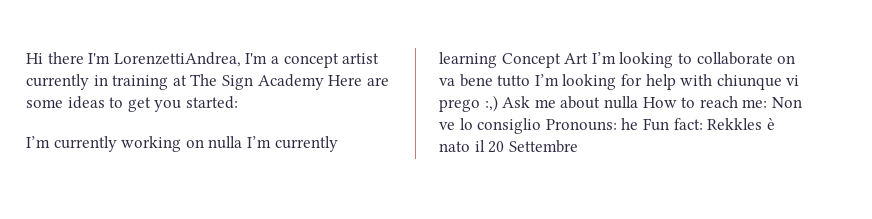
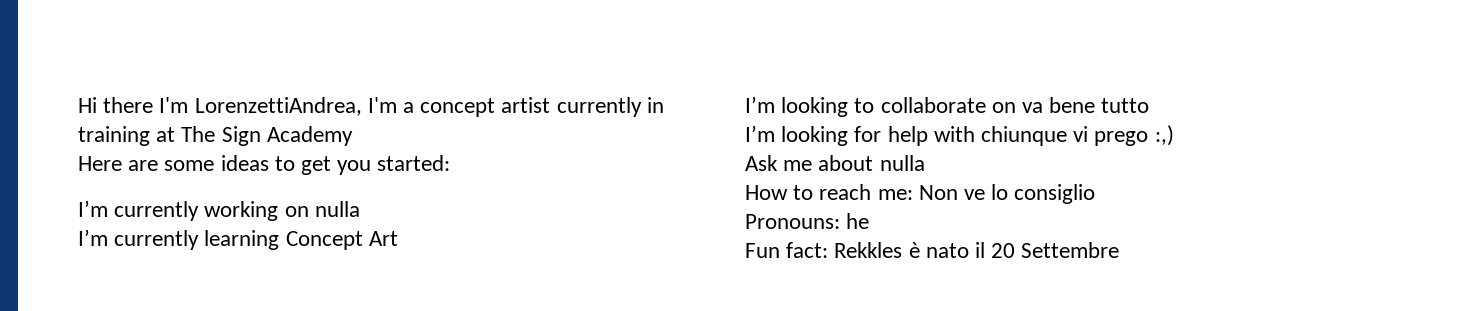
- Hi there I'm LorenzettiAndrea, I'm a concept artist currently in training at The Sign Academy Here are some ideas to get you started:
+ Hi there I'm LorenzettiAndrea, I'm a concept artist currently in training at The Sign Academy
+ Here are some ideas to get you started:
- I’m currently working on nulla I’m currently learning Concept Art I’m looking to collaborate on va bene tutto I’m looking for help with chiunque vi prego :,) Ask me about nulla How to reach me: Non ve lo consiglio Pronouns: he Fun fact: Rekkles è nato il 20 Settembre
+ I’m currently working on nulla
+ I’m currently learning Concept Art
+ I’m looking to collaborate on va bene tutto
+ I’m looking for help with chiunque vi prego :,)
+ Ask me about nulla
+ How to reach me: Non ve lo consiglio
+ Pronouns: he
+ Fun fact: Rekkles è nato il 20 Settembre

